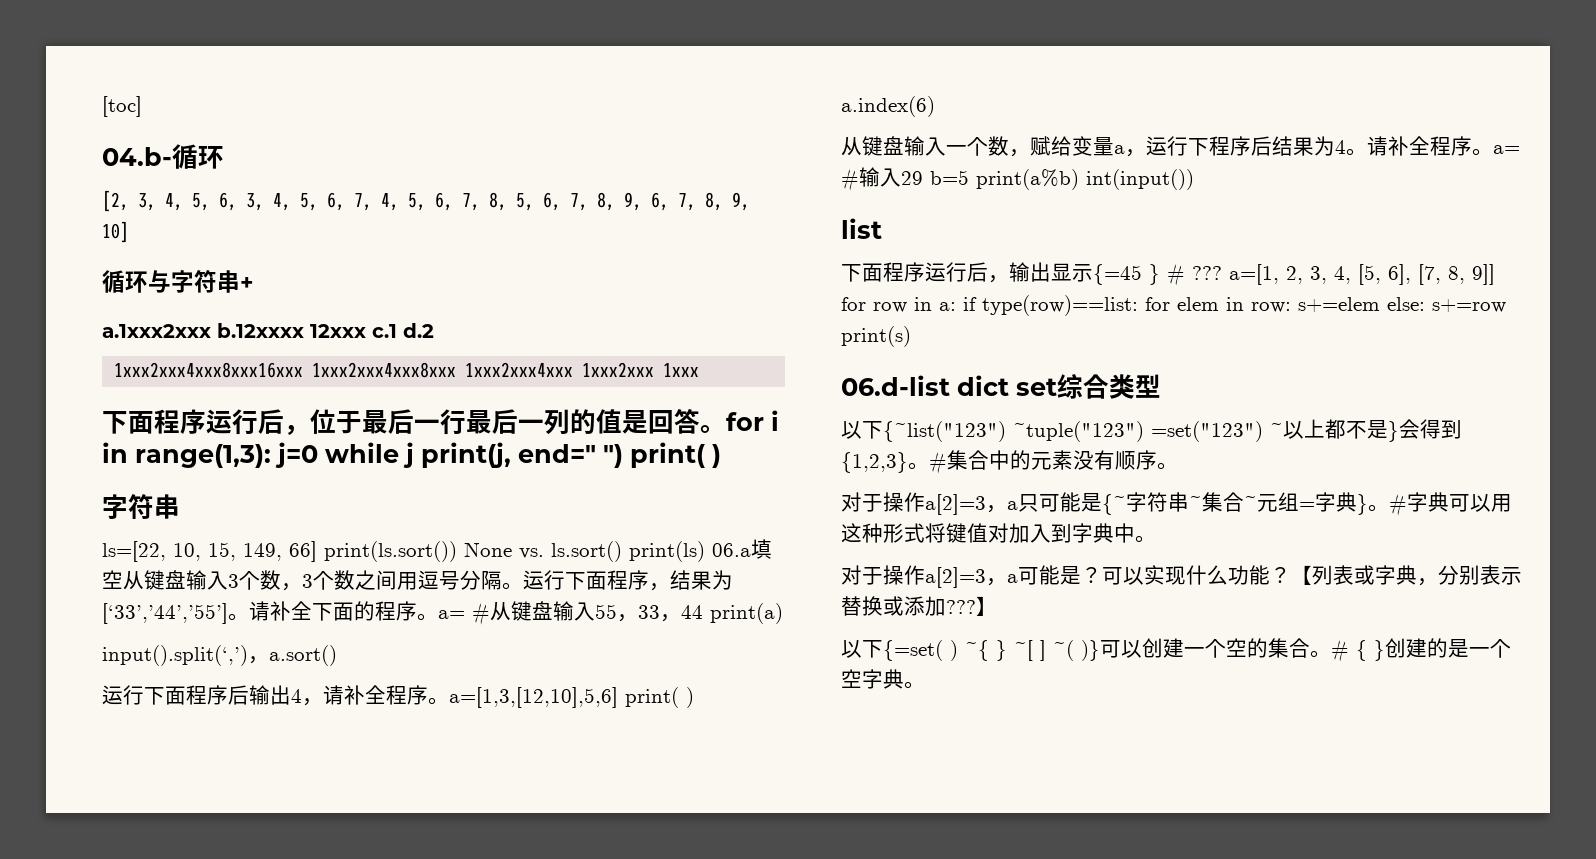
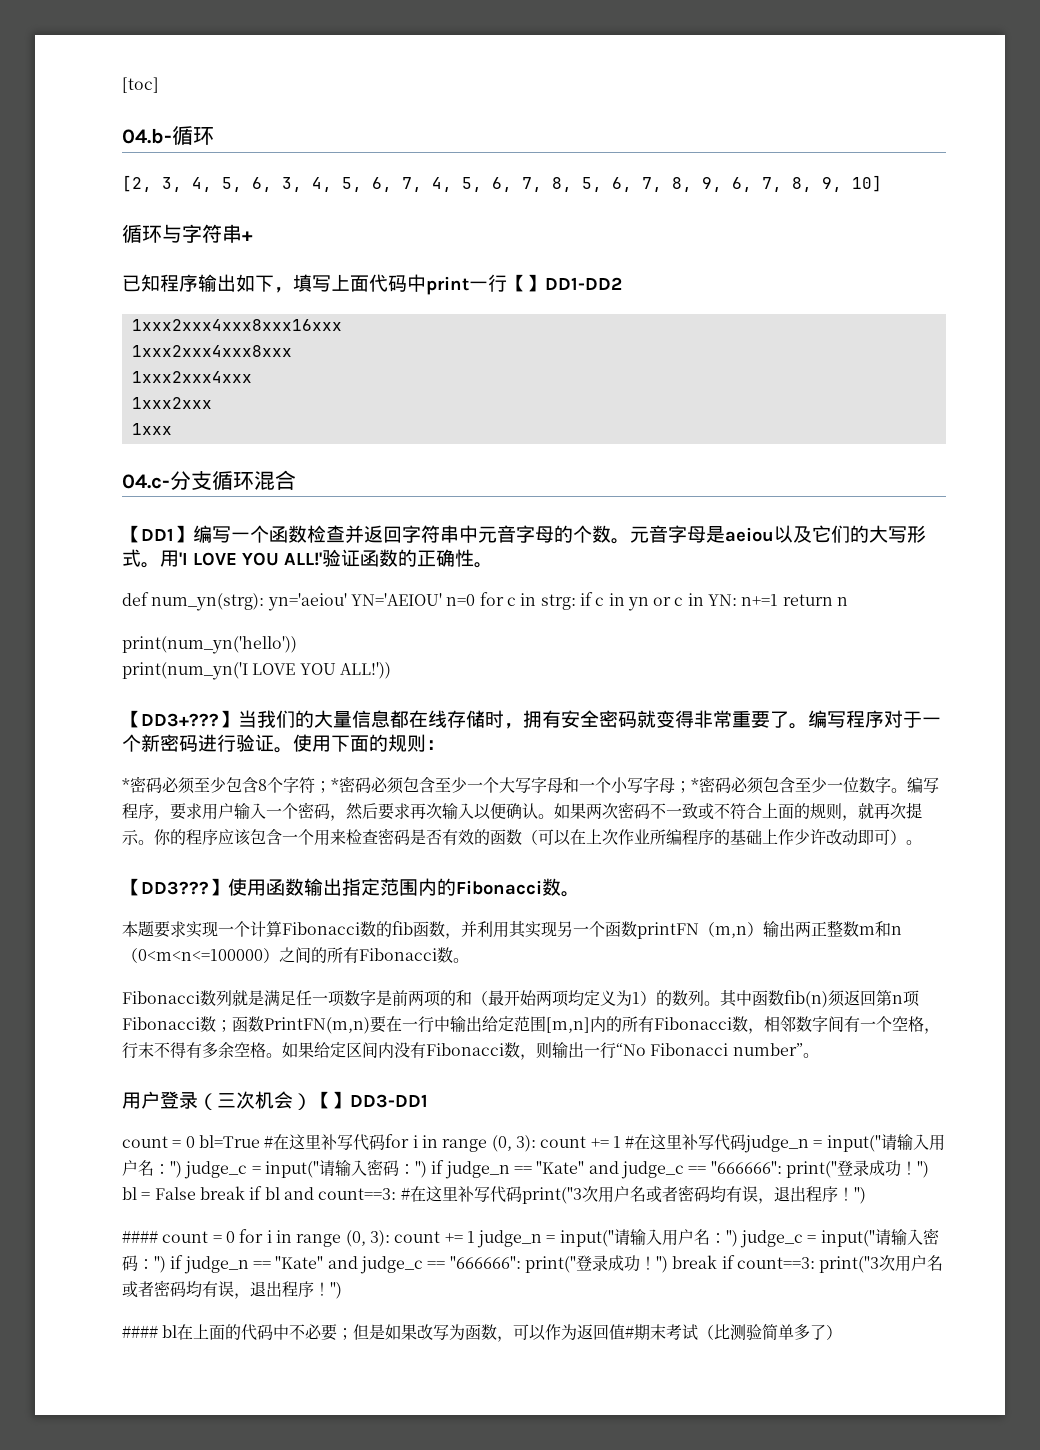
- a.1xxx2xxx b.12xxxx 12xxx c.1 d.2
+ 已知程序输出如下，填写上面代码中print一行【】DD1-DD2
- 1xxx2xxx4xxx8xxx16xxx 1xxx2xxx4xxx8xxx 1xxx2xxx4xxx 1xxx2xxx 1xxx
+ 1xxx2xxx4xxx8xxx16xxx
+ 1xxx2xxx4xxx8xxx
+ 1xxx2xxx4xxx
+ 1xxx2xxx
+ 1xxx
- 下面程序运行后，位于最后一行最后一列的值是回答。for i in range(1,3): j=0 while j print(j, end=" ") print( )
- 字符串
- ls=[22, 10, 15, 149, 66] print(ls.sort()) None vs. ls.sort() print(ls) 06.a填空从键盘输入3个数，3个数之间用逗号分隔。运行下面程序，结果为[‘33’,’44’,’55’]。请补全下面的程序。a= #从键盘输入55，33，44 print(a)
- input().split(‘,’)，a.sort()
- 运行下面程序后输出4，请补全程序。a=[1,3,[12,10],5,6] print( ) a.index(6)
- 从键盘输入一个数，赋给变量a，运行下程序后结果为4。请补全程序。a= #输入29 b=5 print(a%b) int(input())
- list
- 下面程序运行后，输出显示{=45 } # ??? a=[1, 2, 3, 4, [5, 6], [7, 8, 9]] for row in a: if type(row)==list: for elem in row: s+=elem else: s+=row print(s)
- 06.d-list dict set综合类型
- 以下{~list("123") ~tuple("123") =set("123") ~以上都不是}会得到{1,2,3}。#集合中的元素没有顺序。
- 对于操作a[2]=3，a只可能是{~字符串~集合~元组=字典}。#字典可以用这种形式将键值对加入到字典中。
- 对于操作a[2]=3，a可能是？可以实现什么功能？【列表或字典，分别表示替换或添加???】
- 以下{=set( ) ~{ } ~[ ] ~( )}可以创建一个空的集合。# { }创建的是一个空字典。
+ 04.c-分支循环混合
+ 【DD1】编写一个函数检查并返回字符串中元音字母的个数。元音字母是aeiou以及它们的大写形式。用'I LOVE YOU ALL!'验证函数的正确性。
+ def num_yn(strg): yn='aeiou' YN='AEIOU' n=0 for c in strg: if c in yn or c in YN: n+=1 return n
+ print(num_yn('hello'))
+ print(num_yn('I LOVE YOU ALL!'))
+ 【DD3+???】当我们的大量信息都在线存储时，拥有安全密码就变得非常重要了。编写程序对于一个新密码进行验证。使用下面的规则：
+ *密码必须至少包含8个字符；*密码必须包含至少一个大写字母和一个小写字母；*密码必须包含至少一位数字。编写程序，要求用户输入一个密码，然后要求再次输入以便确认。如果两次密码不一致或不符合上面的规则，就再次提示。你的程序应该包含一个用来检查密码是否有效的函数（可以在上次作业所编程序的基础上作少许改动即可）。
+ 【DD3???】使用函数输出指定范围内的Fibonacci数。
+ 本题要求实现一个计算Fibonacci数的fib函数，并利用其实现另一个函数printFN（m,n）输出两正整数m和n（0<m<n<=100000）之间的所有Fibonacci数。
+ Fibonacci数列就是满足任一项数字是前两项的和（最开始两项均定义为1）的数列。其中函数fib(n)须返回第n项Fibonacci数；函数PrintFN(m,n)要在一行中输出给定范围[m,n]内的所有Fibonacci数，相邻数字间有一个空格，行末不得有多余空格。如果给定区间内没有Fibonacci数，则输出一行“No Fibonacci number”。
+ 用户登录（三次机会）【】DD3-DD1
+ count = 0 bl=True #在这里补写代码for i in range (0, 3): count += 1 #在这里补写代码judge_n = input("请输入用户名：") judge_c = input("请输入密码：") if judge_n == "Kate" and judge_c == "666666": print("登录成功！") bl = False break if bl and count==3: #在这里补写代码print("3次用户名或者密码均有误，退出程序！")
+ #### count = 0 for i in range (0, 3): count += 1 judge_n = input("请输入用户名：") judge_c = input("请输入密码：") if judge_n == "Kate" and judge_c == "666666": print("登录成功！") break if count==3: print("3次用户名或者密码均有误，退出程序！")
+ #### bl在上面的代码中不必要；但是如果改写为函数，可以作为返回值#期末考试（比测验简单多了）

